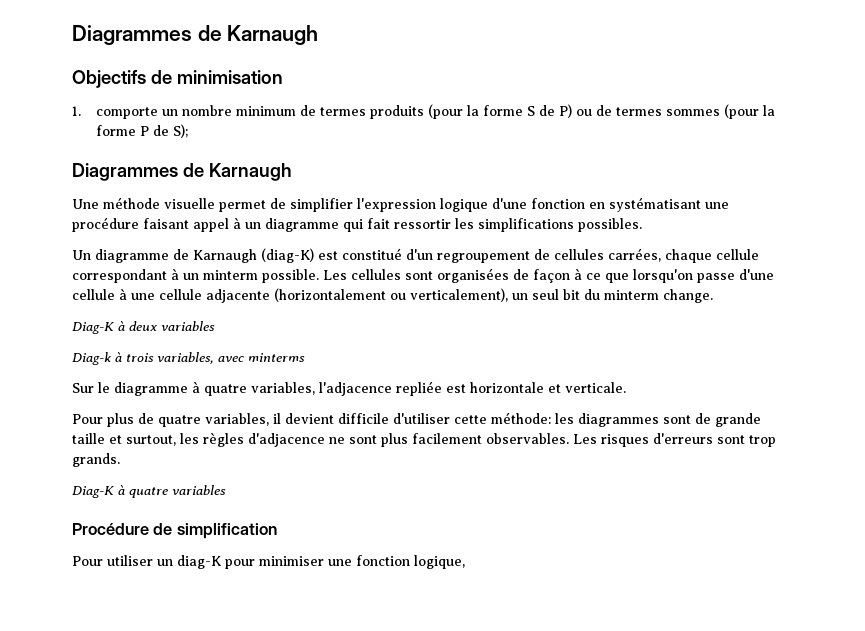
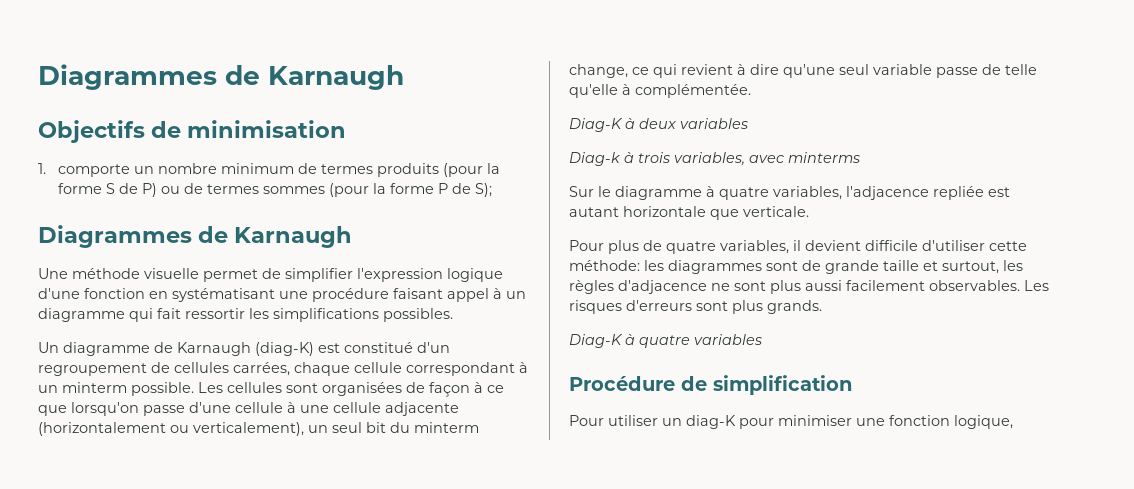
- Les cellules sont organisées de façon à ce que lorsqu'on passe d'une cellule à une cellule adjacente (horizontalement ou verticalement), un seul bit du minterm change.
+ Les cellules sont organisées de façon à ce que lorsqu'on passe d'une cellule à une cellule adjacente (horizontalement ou verticalement), un seul bit du minterm change, ce qui revient à dire qu'une seul variable passe de telle qu'elle à complémentée.
- Sur le diagramme à quatre variables, l'adjacence repliée est horizontale et verticale.
+ Sur le diagramme à quatre variables, l'adjacence repliée est autant horizontale que verticale.
- Pour plus de quatre variables, il devient difficile d'utiliser cette méthode: les diagrammes sont de grande taille et surtout, les règles d'adjacence ne sont plus facilement observables.
+ Pour plus de quatre variables, il devient difficile d'utiliser cette méthode: les diagrammes sont de grande taille et surtout, les règles d'adjacence ne sont plus aussi facilement observables.
- Les risques d'erreurs sont trop grands.
+ Les risques d'erreurs sont plus grands.

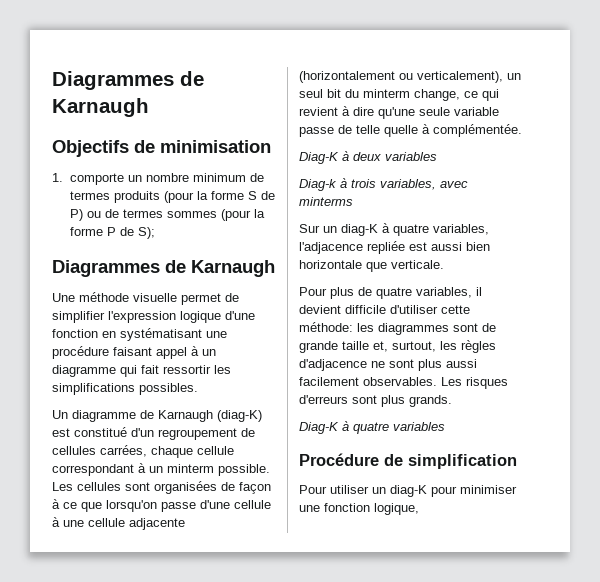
- Les cellules sont organisées de façon à ce que lorsqu'on passe d'une cellule à une cellule adjacente (horizontalement ou verticalement), un seul bit du minterm change, ce qui revient à dire qu'une seul variable passe de telle qu'elle à complémentée.
+ Les cellules sont organisées de façon à ce que lorsqu'on passe d'une cellule à une cellule adjacente (horizontalement ou verticalement), un seul bit du minterm change, ce qui revient à dire qu'une seule variable passe de telle quelle à complémentée.
- Sur le diagramme à quatre variables, l'adjacence repliée est autant horizontale que verticale.
+ Sur un diag-K à quatre variables, l'adjacence repliée est aussi bien horizontale que verticale.
- Pour plus de quatre variables, il devient difficile d'utiliser cette méthode: les diagrammes sont de grande taille et surtout, les règles d'adjacence ne sont plus aussi facilement observables.
+ Pour plus de quatre variables, il devient difficile d'utiliser cette méthode: les diagrammes sont de grande taille et, surtout, les règles d'adjacence ne sont plus aussi facilement observables.

